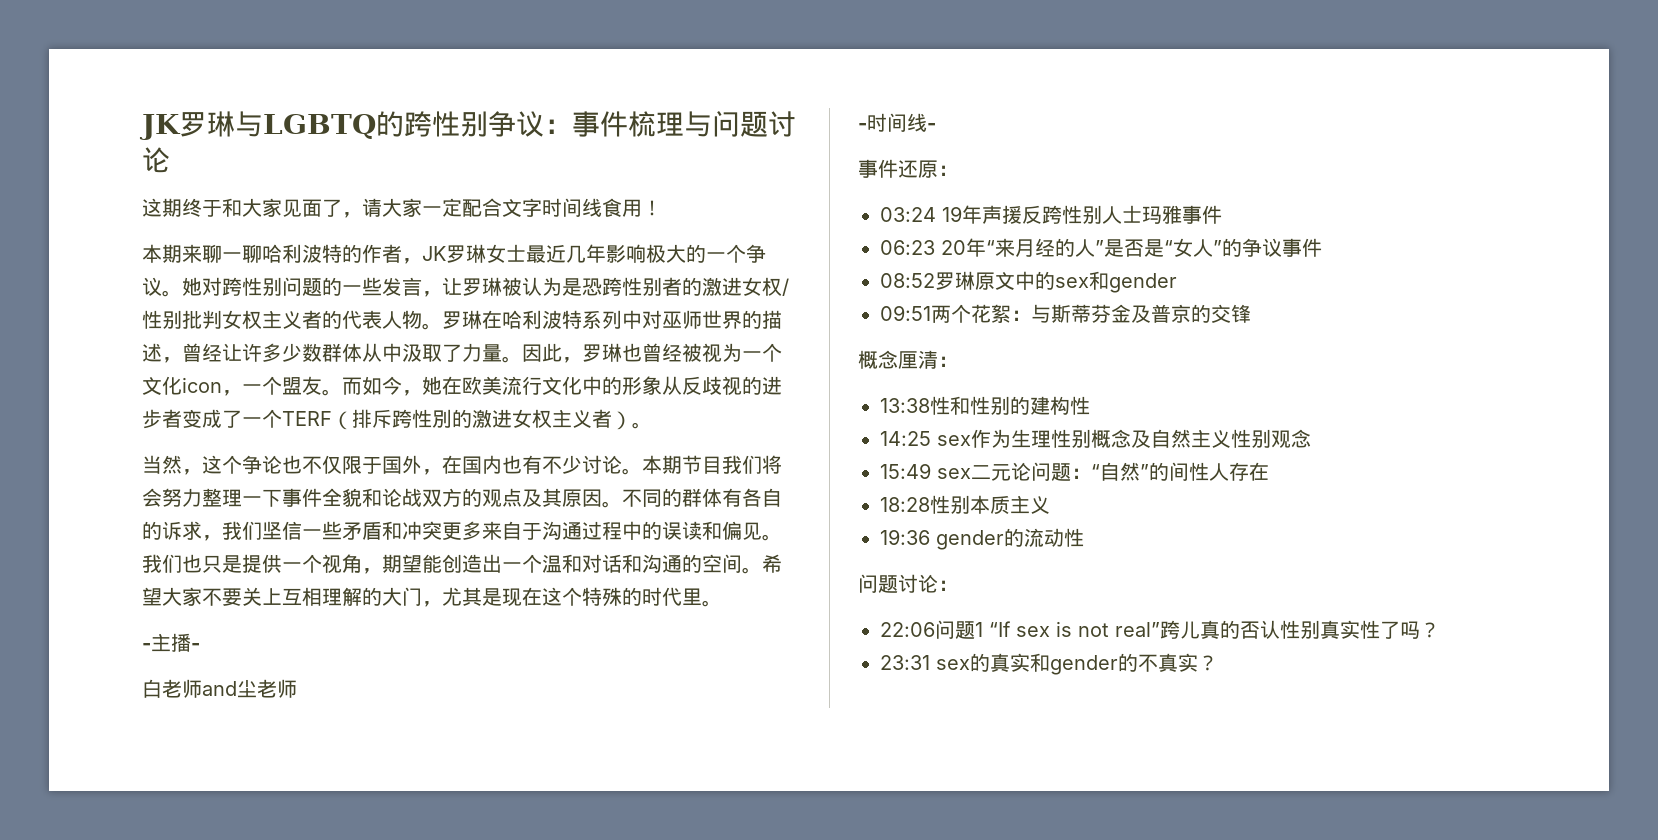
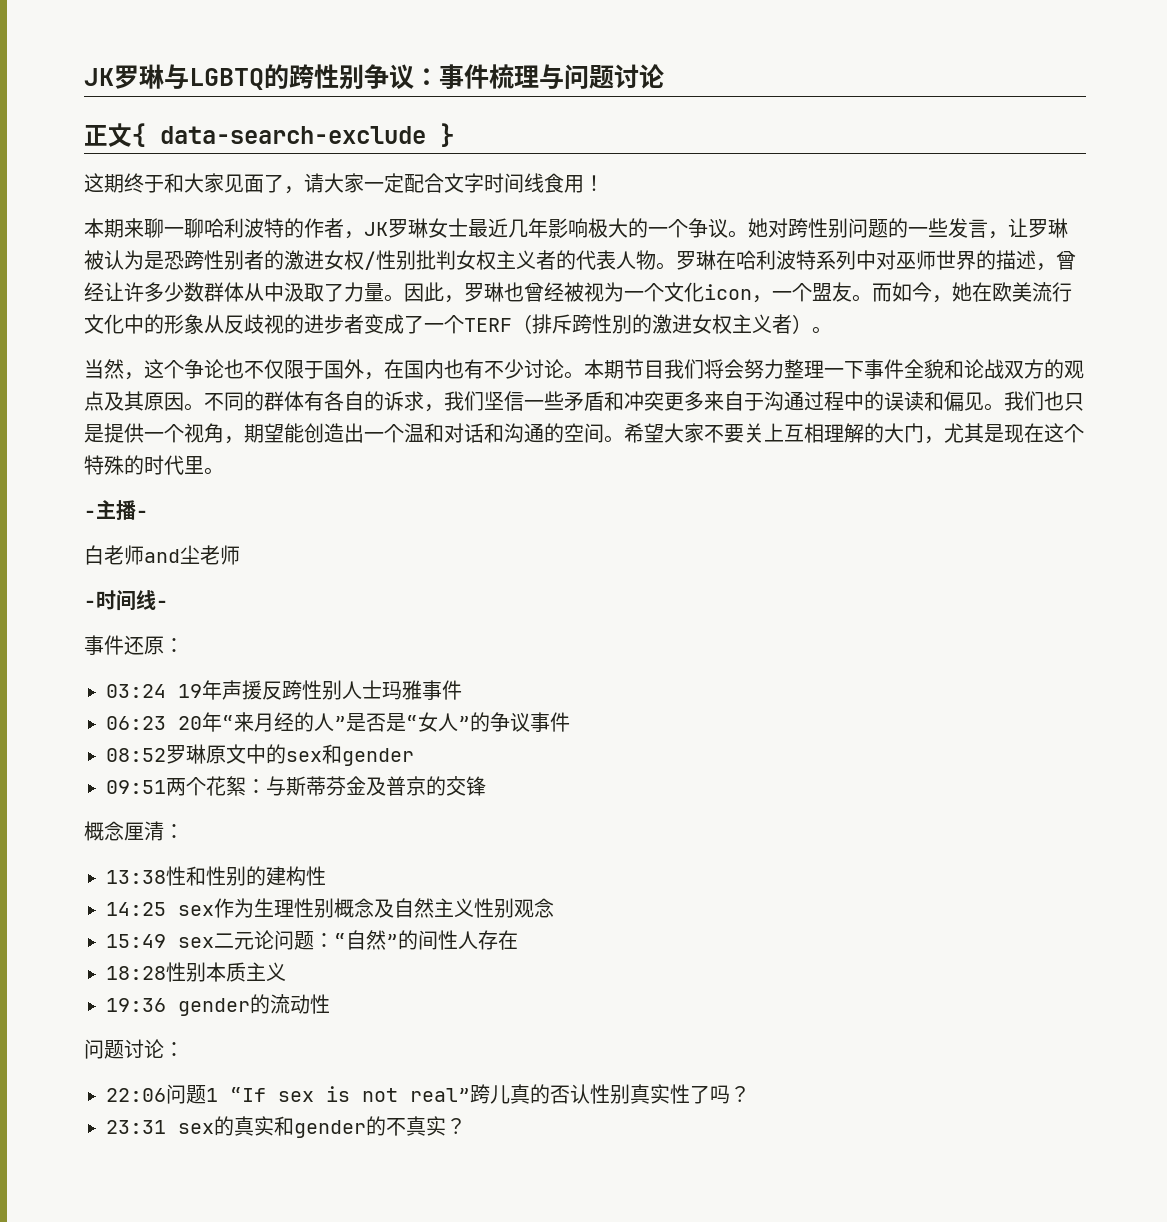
+ 正文{ data-search-exclude }

